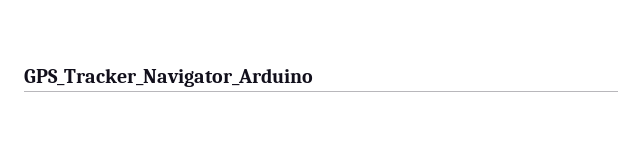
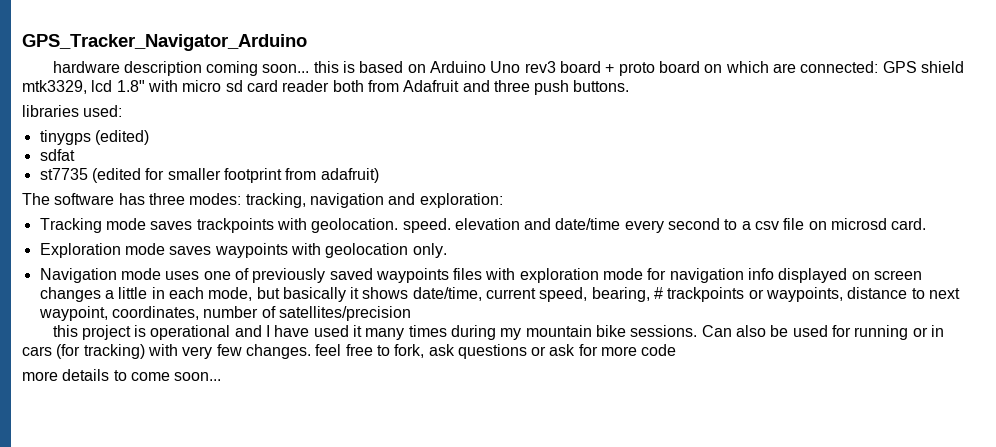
+ hardware description coming soon... this is based on Arduino Uno rev3 board + proto board on which are connected: GPS shield mtk3329, lcd 1.8" with micro sd card reader both from Adafruit and three push buttons.
+ libraries used:
+ tinygps (edited)
+ sdfat
+ st7735 (edited for smaller footprint from adafruit)
+ The software has three modes: tracking, navigation and exploration:
+ Tracking mode saves trackpoints with geolocation. speed. elevation and date/time every second to a csv file on microsd card.
+ Exploration mode saves waypoints with geolocation only.
+ Navigation mode uses one of previously saved waypoints files with exploration mode for navigation info displayed on screen changes a little in each mode, but basically it shows date/time, current speed, bearing, # trackpoints or waypoints, distance to next waypoint, coordinates, number of satellites/precision
+ this project is operational and I have used it many times during my mountain bike sessions. Can also be used for running or in cars (for tracking) with very few changes. feel free to fork, ask questions or ask for more code
+ more details to come soon...

